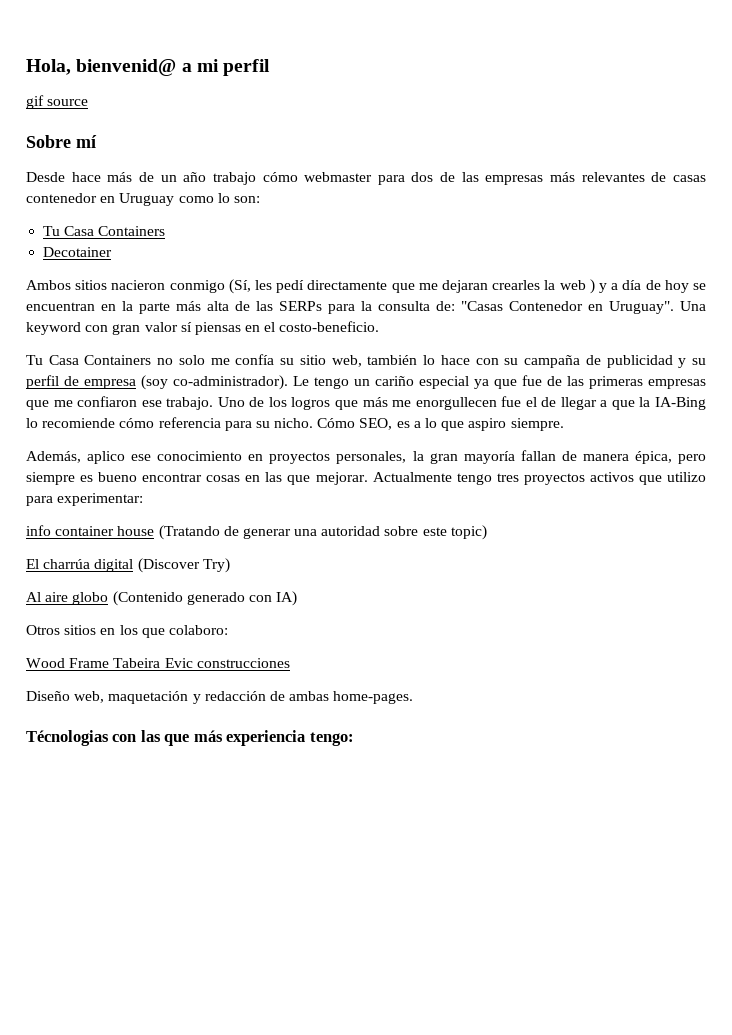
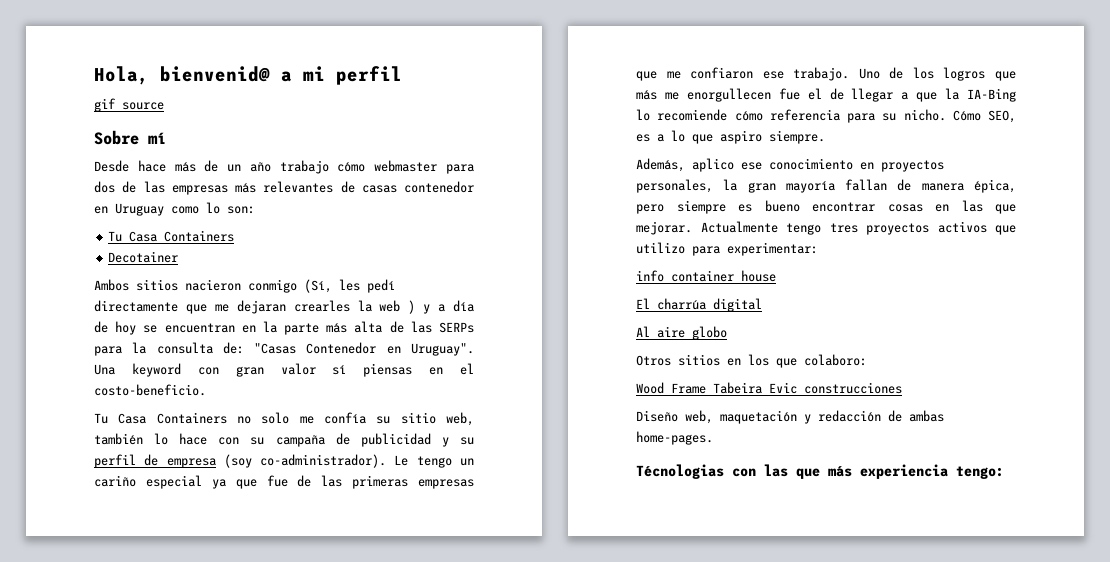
- info container house (Tratando de generar una autoridad sobre este topic)
+ info container house
- El charrúa digital (Discover Try)
+ El charrúa digital
- Al aire globo (Contenido generado con IA)
+ Al aire globo

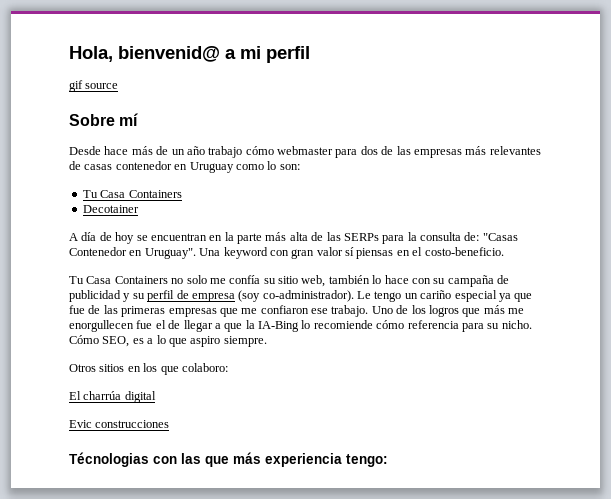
- Ambos sitios nacieron conmigo (Sí, les pedí directamente que me dejaran crearles la web ) y a día de hoy se encuentran en la parte más alta de las SERPs para la consulta de: "Casas Contenedor en Uruguay".
+ A día de hoy se encuentran en la parte más alta de las SERPs para la consulta de: "Casas Contenedor en Uruguay".
- Además, aplico ese conocimiento en proyectos personales, la gran mayoría fallan de manera épica, pero siempre es bueno encontrar cosas en las que mejorar. Actualmente tengo tres proyectos activos que utilizo para experimentar:
- info container house
- El charrúa digital
- Al aire globo
- Wood Frame Tabeira Evic construcciones
+ El charrúa digital
+ Evic construcciones
- Diseño web, maquetación y redacción de ambas home-pages.

